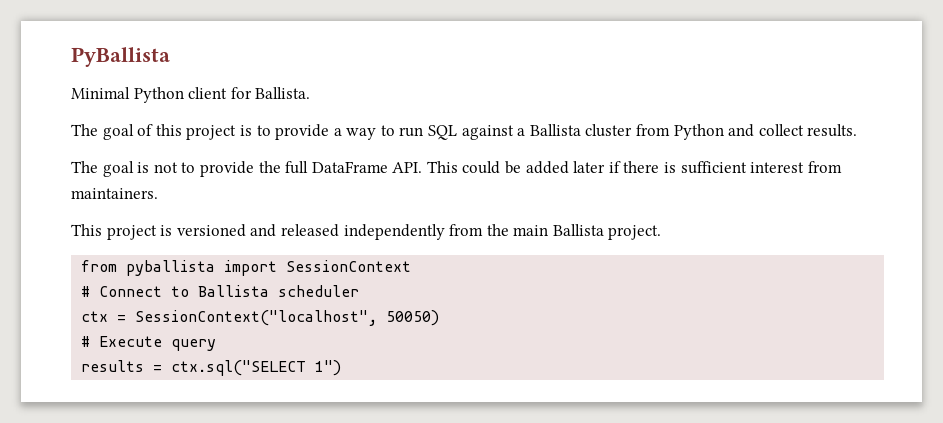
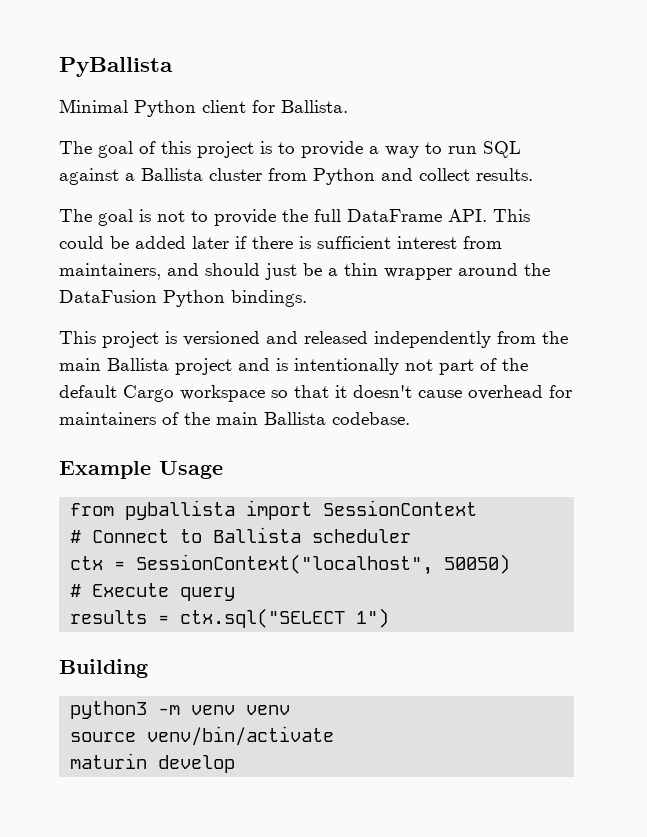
- The goal is not to provide the full DataFrame API. This could be added later if there is sufficient interest from maintainers.
+ The goal is not to provide the full DataFrame API. This could be added later if there is sufficient interest from maintainers, and should just be a thin wrapper around the DataFusion Python bindings.
- This project is versioned and released independently from the main Ballista project.
+ This project is versioned and released independently from the main Ballista project and is intentionally not part of the default Cargo workspace so that it doesn't cause overhead for maintainers of the main Ballista codebase.
+ Example Usage
+ Building
+ python3 -m venv venv
+ source venv/bin/activate
+ maturin develop

